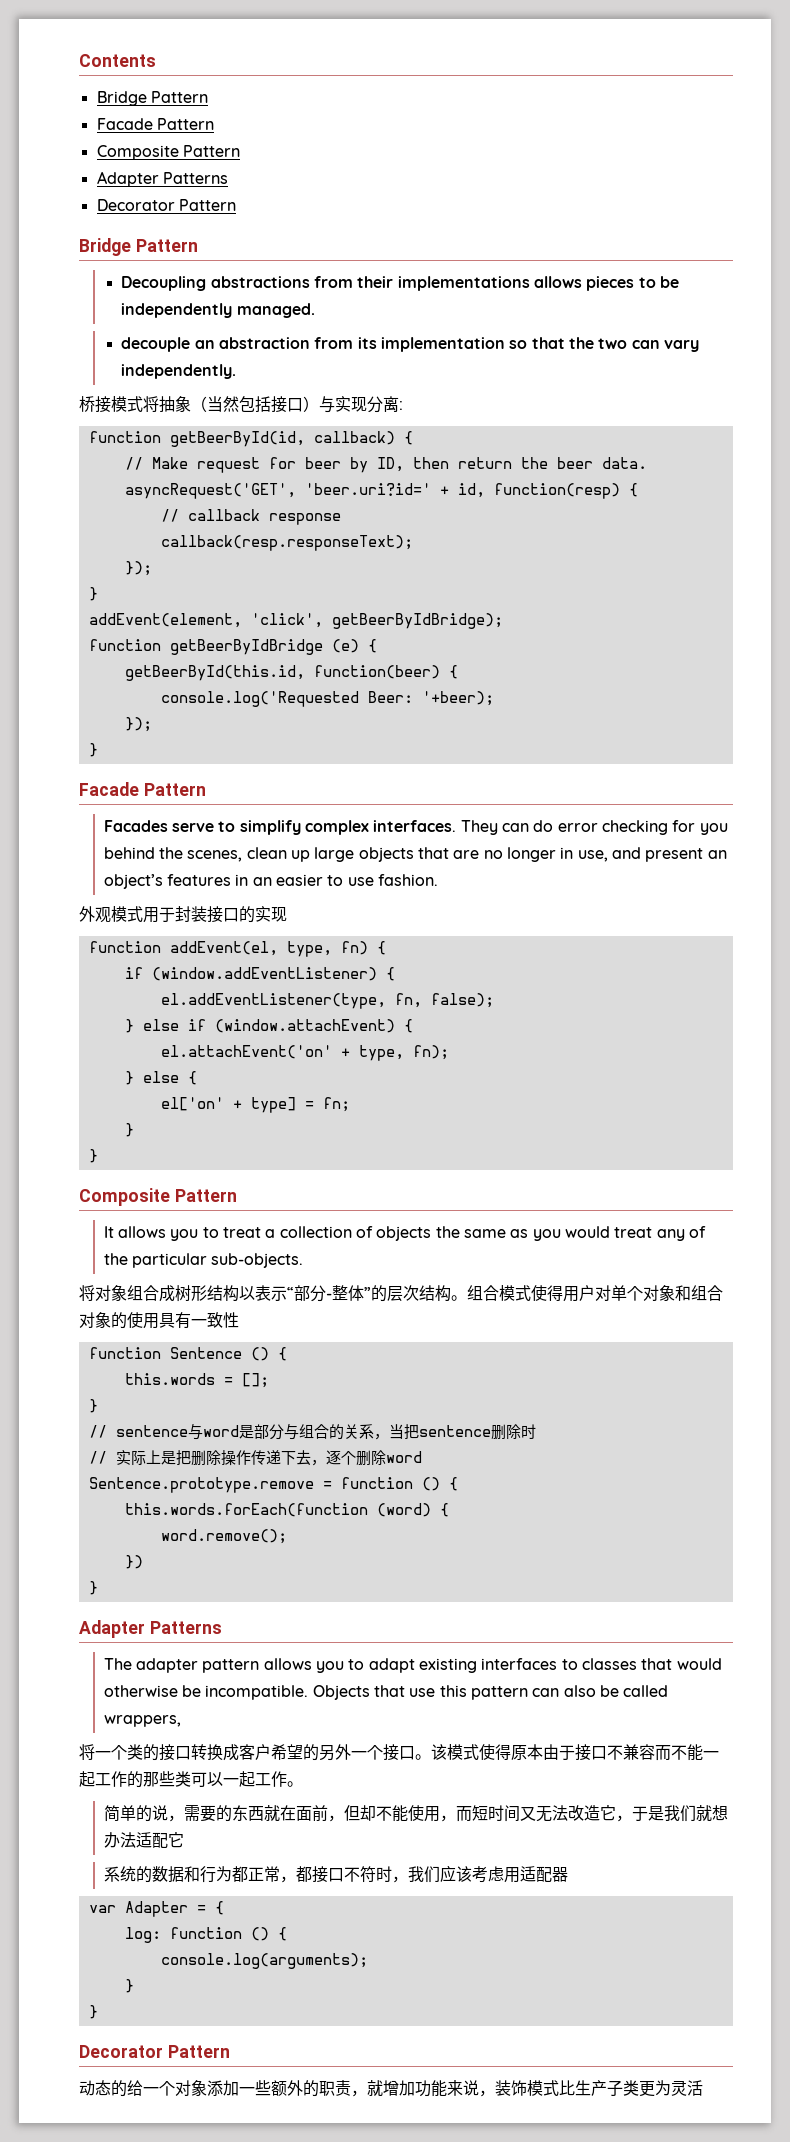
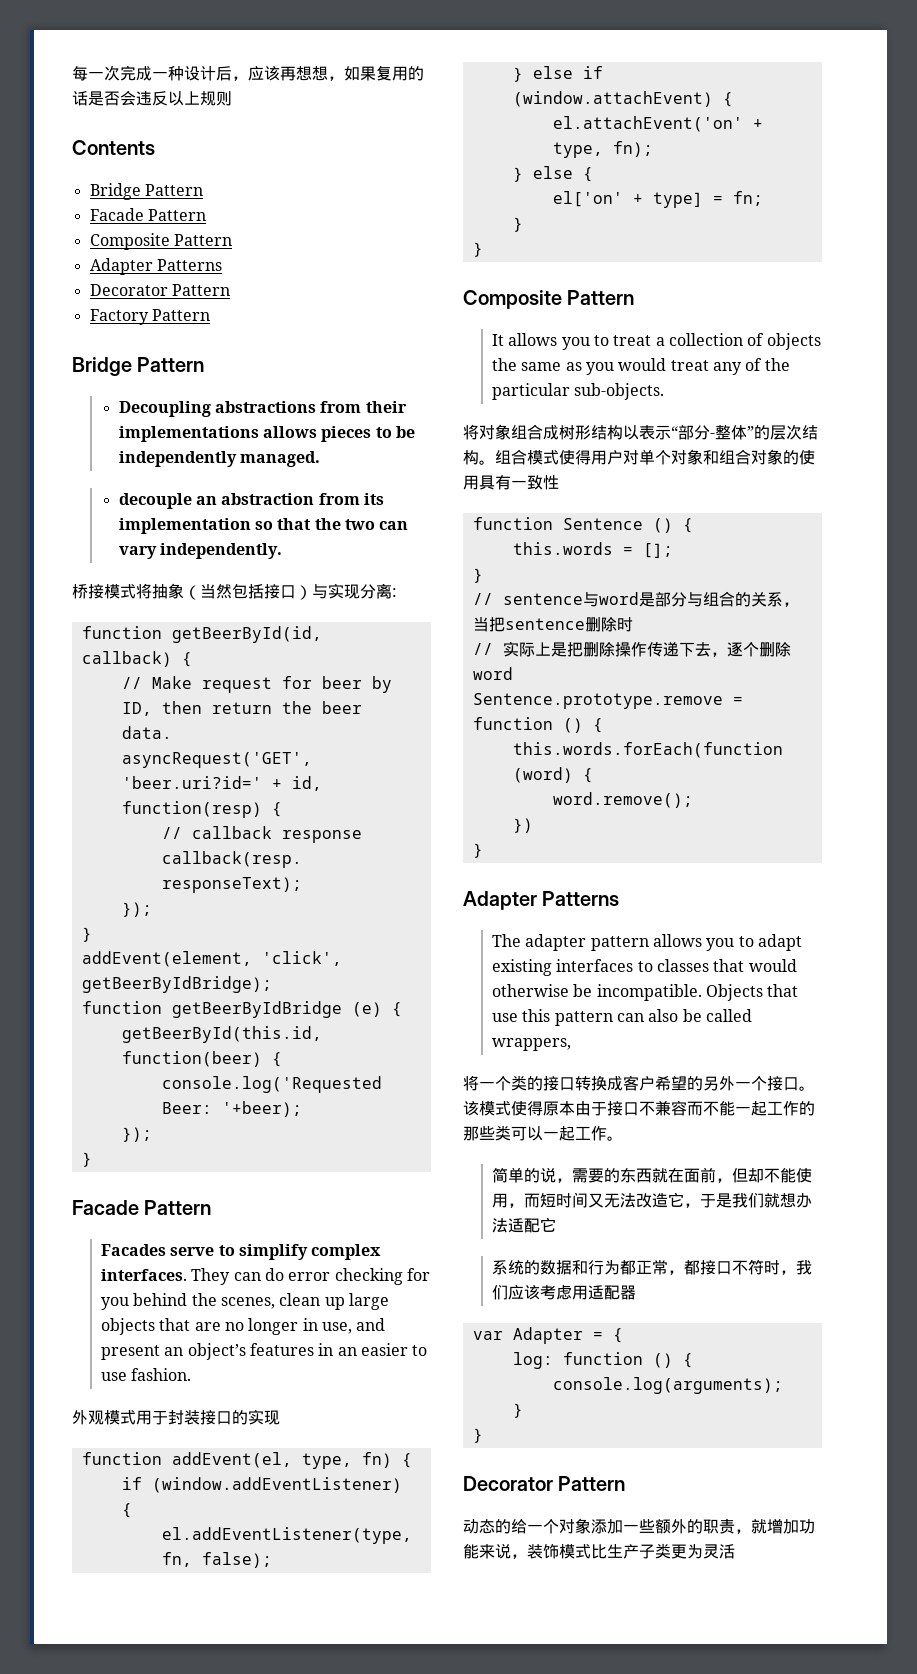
+ 每一次完成一种设计后，应该再想想，如果复用的话是否会违反以上规则
+ Factory Pattern

